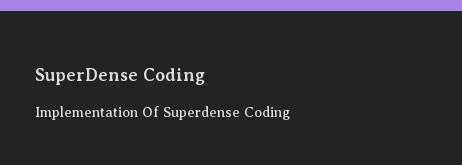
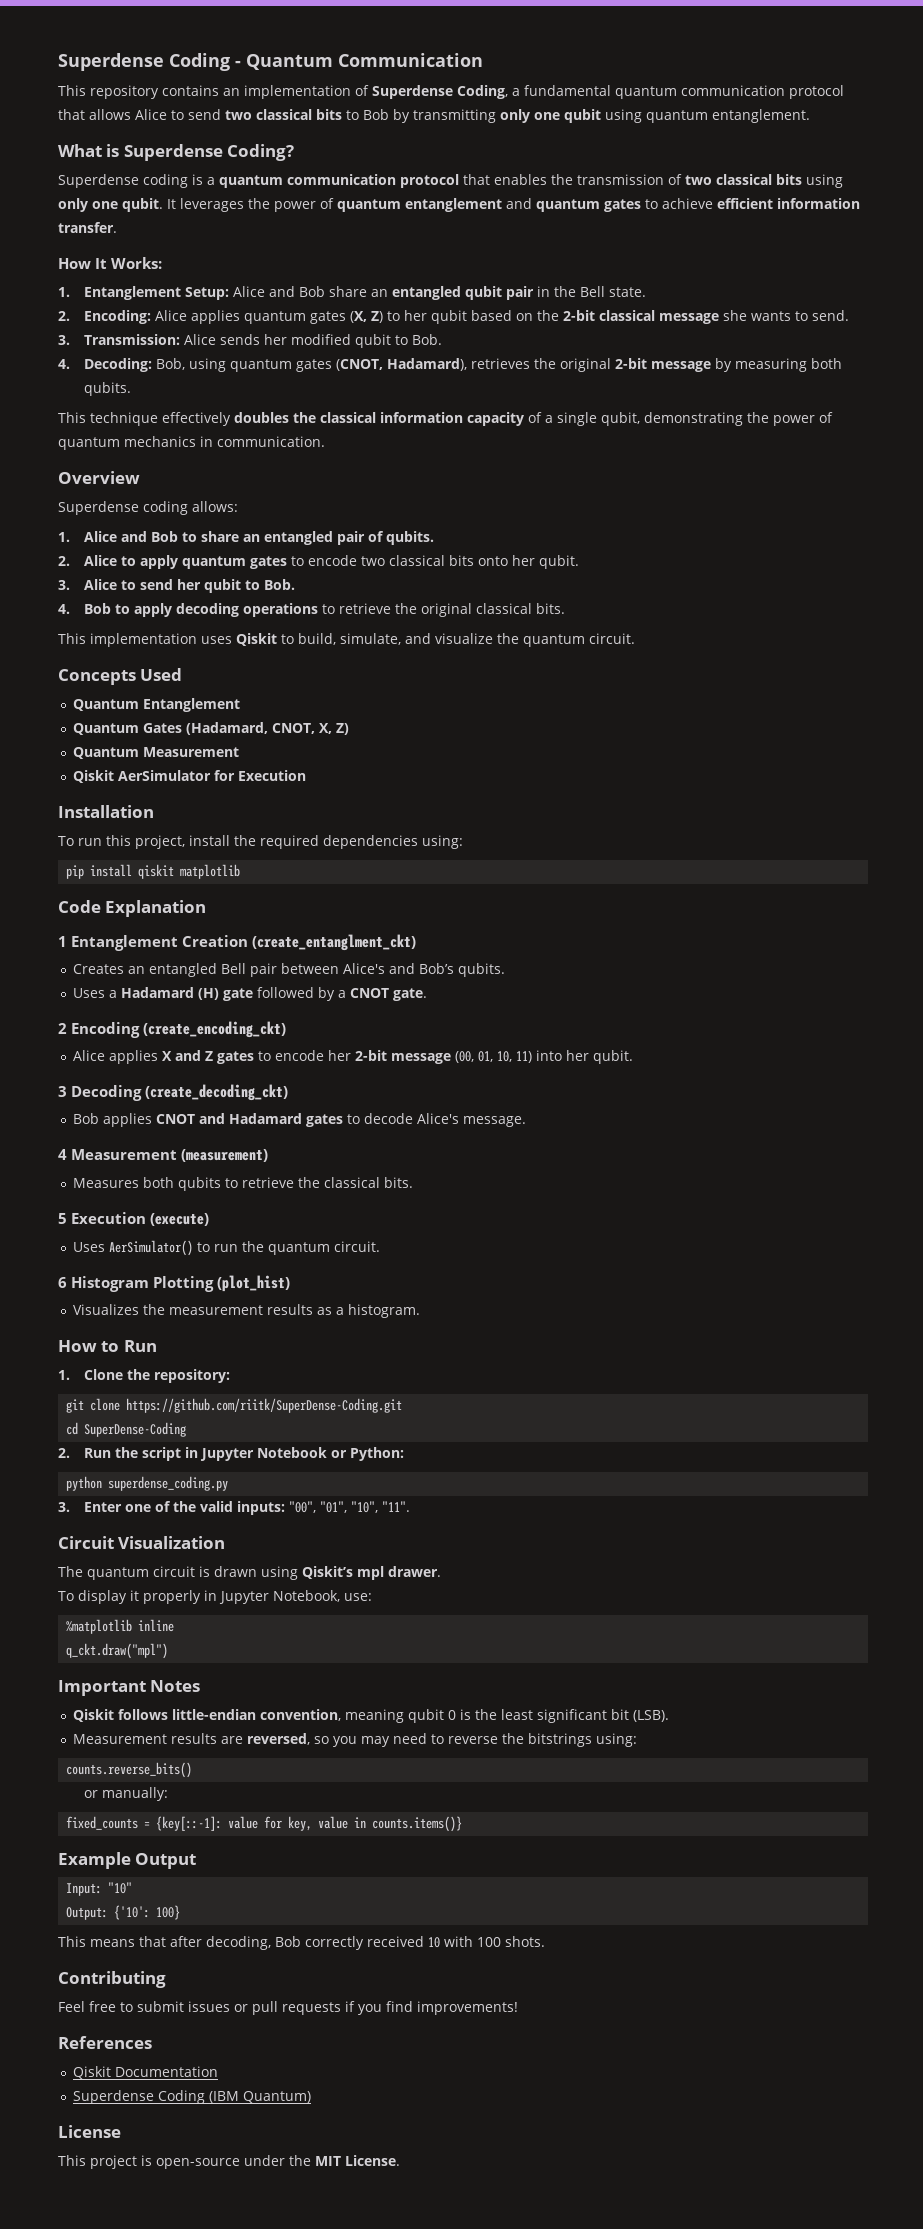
- SuperDense Coding
- Implementation Of Superdense Coding
+ Superdense Coding - Quantum Communication
+ This repository contains an implementation of Superdense Coding, a fundamental quantum communication protocol that allows Alice to send two classical bits to Bob by transmitting only one qubit using quantum entanglement.
+ What is Superdense Coding?
+ Superdense coding is a quantum communication protocol that enables the transmission of two classical bits using only one qubit. It leverages the power of quantum entanglement and quantum gates to achieve efficient information transfer.
+ How It Works:
+ 1. Entanglement Setup: Alice and Bob share an entangled qubit pair in the Bell state.
+ 2. Encoding: Alice applies quantum gates (X, Z) to her qubit based on the 2-bit classical message she wants to send.
+ 3. Transmission: Alice sends her modified qubit to Bob.
+ 4. Decoding: Bob, using quantum gates (CNOT, Hadamard), retrieves the original 2-bit message by measuring both qubits.
+ This technique effectively doubles the classical information capacity of a single qubit, demonstrating the power of quantum mechanics in communication.
+ Overview
+ Superdense coding allows:
+ 1. Alice and Bob to share an entangled pair of qubits.
+ 2. Alice to apply quantum gates to encode two classical bits onto her qubit.
+ 3. Alice to send her qubit to Bob.
+ 4. Bob to apply decoding operations to retrieve the original classical bits.
+ This implementation uses Qiskit to build, simulate, and visualize the quantum circuit.
+ Concepts Used
+ Quantum Entanglement
+ Quantum Gates (Hadamard, CNOT, X, Z)
+ Quantum Measurement
+ Qiskit AerSimulator for Execution
+ Installation
+ To run this project, install the required dependencies using:
+ pip install qiskit matplotlib
+ Code Explanation
+ 1 Entanglement Creation (create_entanglment_ckt)
+ Creates an entangled Bell pair between Alice's and Bob’s qubits.
+ Uses a Hadamard (H) gate followed by a CNOT gate.
+ 2 Encoding (create_encoding_ckt)
+ Alice applies X and Z gates to encode her 2-bit message (00, 01, 10, 11) into her qubit.
+ 3 Decoding (create_decoding_ckt)
+ Bob applies CNOT and Hadamard gates to decode Alice's message.
+ 4 Measurement (measurement)
+ Measures both qubits to retrieve the classical bits.
+ 5 Execution (execute)
+ Uses AerSimulator() to run the quantum circuit.
+ 6 Histogram Plotting (plot_hist)
+ Visualizes the measurement results as a histogram.
+ How to Run
+ 1. Clone the repository:
+ git clone https://github.com/riitk/SuperDense-Coding.git
+ cd SuperDense-Coding
+ 2. Run the script in Jupyter Notebook or Python:
+ python superdense_coding.py
+ 3. Enter one of the valid inputs: "00", "01", "10", "11".
+ Circuit Visualization
+ The quantum circuit is drawn using Qiskit’s mpl drawer.
+ To display it properly in Jupyter Notebook, use:
+ %matplotlib inline
+ q_ckt.draw("mpl")
+ Important Notes
+ Qiskit follows little-endian convention, meaning qubit 0 is the least significant bit (LSB).
+ Measurement results are reversed, so you may need to reverse the bitstrings using:
+ counts.reverse_bits()
+ or manually:
+ fixed_counts = {key[::-1]: value for key, value in counts.items()}
+ Example Output
+ Input: "10"
+ Output: {'10': 100}
+ This means that after decoding, Bob correctly received 10 with 100 shots.
+ Contributing
+ Feel free to submit issues or pull requests if you find improvements!
+ References
+ Qiskit Documentation
+ Superdense Coding (IBM Quantum)
+ License
+ This project is open-source under the MIT License.

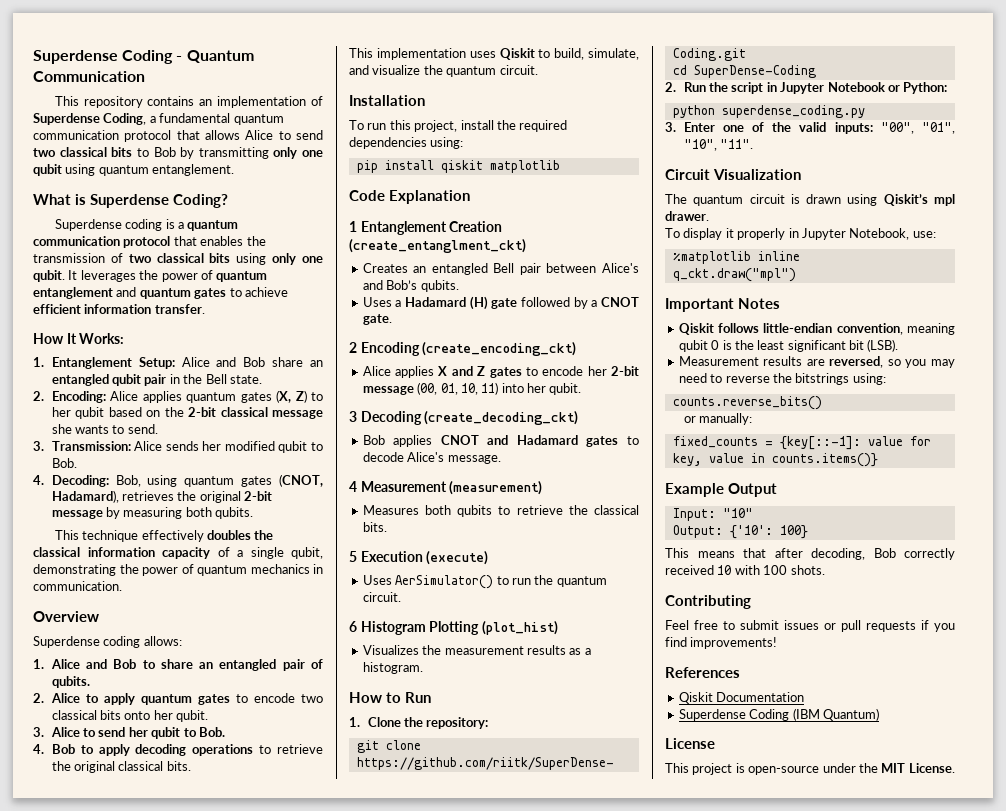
- Concepts Used
- Quantum Entanglement
- Quantum Gates (Hadamard, CNOT, X, Z)
- Quantum Measurement
- Qiskit AerSimulator for Execution

